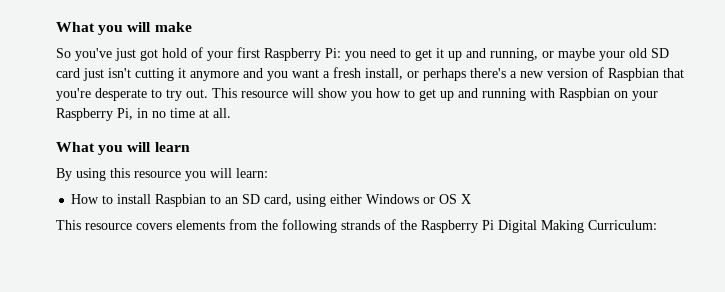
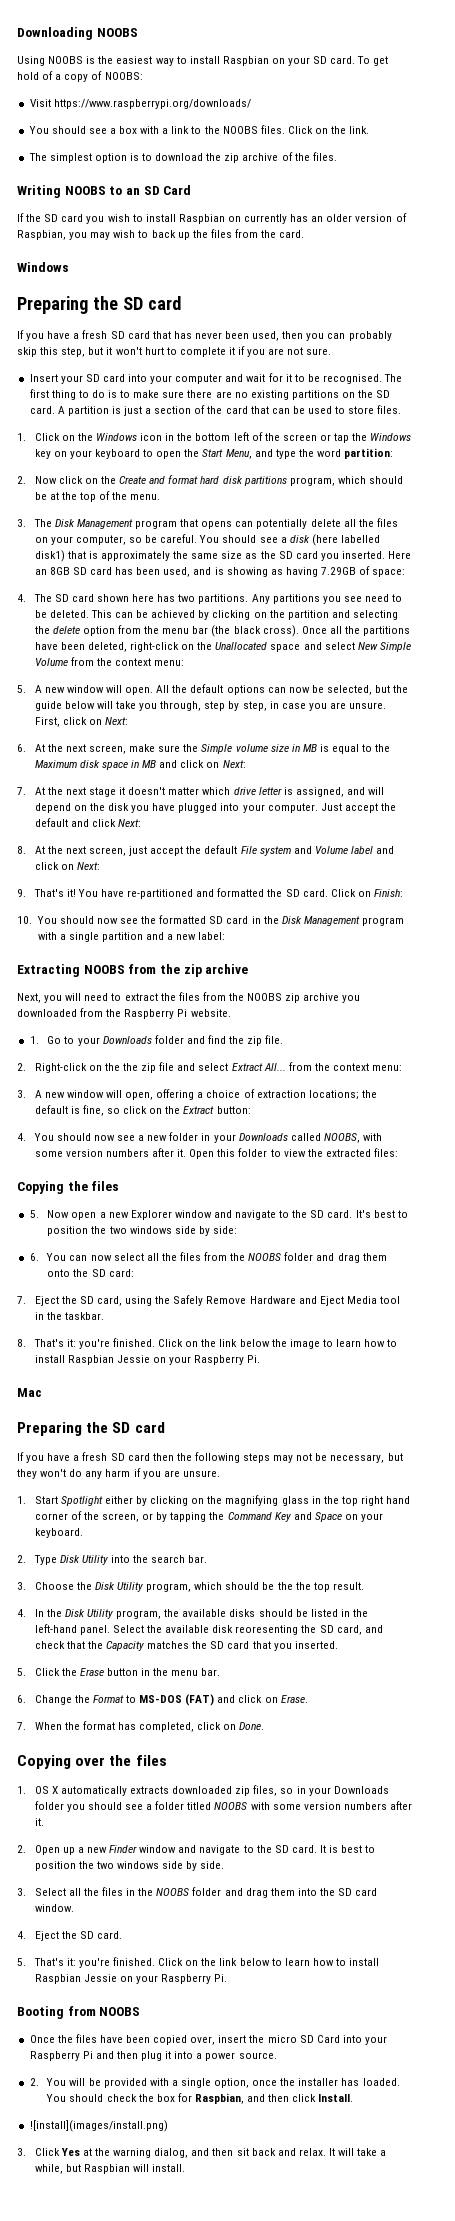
- What you will make
- So you've just got hold of your first Raspberry Pi: you need to get it up and running, or maybe your old SD card just isn't cutting it anymore and you want a fresh install, or perhaps there's a new version of Raspbian that you're desperate to try out. This resource will show you how to get up and running with Raspbian on your Raspberry Pi, in no time at all.
- What you will learn
- By using this resource you will learn:
- How to install Raspbian to an SD card, using either Windows or OS X
- This resource covers elements from the following strands of the Raspberry Pi Digital Making Curriculum:
+ Downloading NOOBS
+ Using NOOBS is the easiest way to install Raspbian on your SD card. To get hold of a copy of NOOBS:
+ Visit https://www.raspberrypi.org/downloads/
+ You should see a box with a link to the NOOBS files. Click on the link.
+ The simplest option is to download the zip archive of the files.
+ Writing NOOBS to an SD Card
+ If the SD card you wish to install Raspbian on currently has an older version of Raspbian, you may wish to back up the files from the card.
+ Windows
+ Preparing the SD card
+ If you have a fresh SD card that has never been used, then you can probably skip this step, but it won't hurt to complete it if you are not sure.
+ Insert your SD card into your computer and wait for it to be recognised. The first thing to do is to make sure there are no existing partitions on the SD card. A partition is just a section of the card that can be used to store files.
+ 1. Click on the Windows icon in the bottom left of the screen or tap the Windows key on your keyboard to open the Start Menu, and type the word partition:
+ 2. Now click on the Create and format hard disk partitions program, which should be at the top of the menu.
+ 3. The Disk Management program that opens can potentially delete all the files on your computer, so be careful. You should see a disk (here labelled disk1) that is approximately the same size as the SD card you inserted. Here an 8GB SD card has been used, and is showing as having 7.29GB of space:
+ 4. The SD card shown here has two partitions. Any partitions you see need to be deleted. This can be achieved by clicking on the partition and selecting the delete option from the menu bar (the black cross). Once all the partitions have been deleted, right-click on the Unallocated space and select New Simple Volume from the context menu:
+ 5. A new window will open. All the default options can now be selected, but the guide below will take you through, step by step, in case you are unsure. First, click on Next:
+ 6. At the next screen, make sure the Simple volume size in MB is equal to the Maximum disk space in MB and click on Next:
+ 7. At the next stage it doesn't matter which drive letter is assigned, and will depend on the disk you have plugged into your computer. Just accept the default and click Next:
+ 8. At the next screen, just accept the default File system and Volume label and click on Next:
+ 9. That's it! You have re-partitioned and formatted the SD card. Click on Finish:
+ 10. You should now see the formatted SD card in the Disk Management program with a single partition and a new label:
+ Extracting NOOBS from the zip archive
+ Next, you will need to extract the files from the NOOBS zip archive you downloaded from the Raspberry Pi website.
+ 1. Go to your Downloads folder and find the zip file.
+ 2. Right-click on the the zip file and select Extract All... from the context menu:
+ 3. A new window will open, offering a choice of extraction locations; the default is fine, so click on the Extract button:
+ 4. You should now see a new folder in your Downloads called NOOBS, with some version numbers after it. Open this folder to view the extracted files:
+ Copying the files
+ 5. Now open a new Explorer window and navigate to the SD card. It's best to position the two windows side by side:
+ 6. You can now select all the files from the NOOBS folder and drag them onto the SD card:
+ 7. Eject the SD card, using the Safely Remove Hardware and Eject Media tool in the taskbar.
+ 8. That's it: you're finished. Click on the link below the image to learn how to install Raspbian Jessie on your Raspberry Pi.
+ Mac
+ Preparing the SD card
+ If you have a fresh SD card then the following steps may not be necessary, but they won't do any harm if you are unsure.
+ 1. Start Spotlight either by clicking on the magnifying glass in the top right hand corner of the screen, or by tapping the Command Key and Space on your keyboard.
+ 2. Type Disk Utility into the search bar.
+ 3. Choose the Disk Utility program, which should be the the top result.
+ 4. In the Disk Utility program, the available disks should be listed in the left-hand panel. Select the available disk reoresenting the SD card, and check that the Capacity matches the SD card that you inserted.
+ 5. Click the Erase button in the menu bar.
+ 6. Change the Format to MS-DOS (FAT) and click on Erase.
+ 7. When the format has completed, click on Done.
+ Copying over the files
+ 1. OS X automatically extracts downloaded zip files, so in your Downloads folder you should see a folder titled NOOBS with some version numbers after it.
+ 2. Open up a new Finder window and navigate to the SD card. It is best to position the two windows side by side.
+ 3. Select all the files in the NOOBS folder and drag them into the SD card window.
+ 4. Eject the SD card.
+ 5. That's it: you're finished. Click on the link below to learn how to install Raspbian Jessie on your Raspberry Pi.
+ Booting from NOOBS
+ Once the files have been copied over, insert the micro SD Card into your Raspberry Pi and then plug it into a power source.
+ 2. You will be provided with a single option, once the installer has loaded. You should check the box for Raspbian, and then click Install.
+ ![install](images/install.png)
+ 3. Click Yes at the warning dialog, and then sit back and relax. It will take a while, but Raspbian will install.

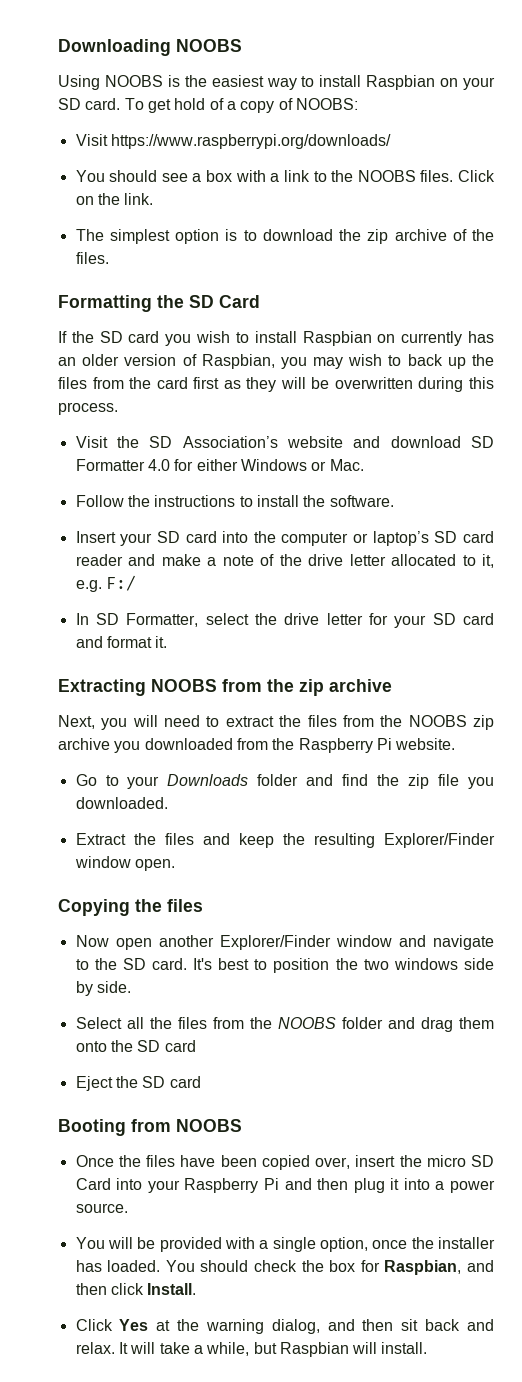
- Writing NOOBS to an SD Card
+ Formatting the SD Card
- If the SD card you wish to install Raspbian on currently has an older version of Raspbian, you may wish to back up the files from the card.
- Windows
- Preparing the SD card
- If you have a fresh SD card that has never been used, then you can probably skip this step, but it won't hurt to complete it if you are not sure.
+ If the SD card you wish to install Raspbian on currently has an older version of Raspbian, you may wish to back up the files from the card first as they will be overwritten during this process.
+ Visit the SD Association’s website and download SD Formatter 4.0 for either Windows or Mac.
+ Follow the instructions to install the software.
- Insert your SD card into your computer and wait for it to be recognised. The first thing to do is to make sure there are no existing partitions on the SD card. A partition is just a section of the card that can be used to store files.
- 1. Click on the Windows icon in the bottom left of the screen or tap the Windows key on your keyboard to open the Start Menu, and type the word partition:
- 2. Now click on the Create and format hard disk partitions program, which should be at the top of the menu.
- 3. The Disk Management program that opens can potentially delete all the files on your computer, so be careful. You should see a disk (here labelled disk1) that is approximately the same size as the SD card you inserted. Here an 8GB SD card has been used, and is showing as having 7.29GB of space:
- 4. The SD card shown here has two partitions. Any partitions you see need to be deleted. This can be achieved by clicking on the partition and selecting the delete option from the menu bar (the black cross). Once all the partitions have been deleted, right-click on the Unallocated space and select New Simple Volume from the context menu:
- 5. A new window will open. All the default options can now be selected, but the guide below will take you through, step by step, in case you are unsure. First, click on Next:
- 6. At the next screen, make sure the Simple volume size in MB is equal to the Maximum disk space in MB and click on Next:
- 7. At the next stage it doesn't matter which drive letter is assigned, and will depend on the disk you have plugged into your computer. Just accept the default and click Next:
- 8. At the next screen, just accept the default File system and Volume label and click on Next:
- 9. That's it! You have re-partitioned and formatted the SD card. Click on Finish:
- 10. You should now see the formatted SD card in the Disk Management program with a single partition and a new label:
+ Insert your SD card into the computer or laptop’s SD card reader and make a note of the drive letter allocated to it, e.g. F:/
+ In SD Formatter, select the drive letter for your SD card and format it.
- 1. Go to your Downloads folder and find the zip file.
- 2. Right-click on the the zip file and select Extract All... from the context menu:
- 3. A new window will open, offering a choice of extraction locations; the default is fine, so click on the Extract button:
- 4. You should now see a new folder in your Downloads called NOOBS, with some version numbers after it. Open this folder to view the extracted files:
+ Go to your Downloads folder and find the zip file you downloaded.
+ Extract the files and keep the resulting Explorer/Finder window open.
- 5. Now open a new Explorer window and navigate to the SD card.
+ Now open another Explorer/Finder window and navigate to the SD card.
- It's best to position the two windows side by side:
- 6. You can now select all the files from the NOOBS folder and drag them onto the SD card:
- 7. Eject the SD card, using the Safely Remove Hardware and Eject Media tool in the taskbar.
- 8. That's it: you're finished. Click on the link below the image to learn how to install Raspbian Jessie on your Raspberry Pi.
- Mac
- Preparing the SD card
- If you have a fresh SD card then the following steps may not be necessary, but they won't do any harm if you are unsure.
- 1. Start Spotlight either by clicking on the magnifying glass in the top right hand corner of the screen, or by tapping the Command Key and Space on your keyboard.
- 2. Type Disk Utility into the search bar.
- 3. Choose the Disk Utility program, which should be the the top result.
- 4. In the Disk Utility program, the available disks should be listed in the left-hand panel. Select the available disk reoresenting the SD card, and check that the Capacity matches the SD card that you inserted.
- 5. Click the Erase button in the menu bar.
- 6. Change the Format to MS-DOS (FAT) and click on Erase.
- 7. When the format has completed, click on Done.
- Copying over the files
- 1. OS X automatically extracts downloaded zip files, so in your Downloads folder you should see a folder titled NOOBS with some version numbers after it.
- 2. Open up a new Finder window and navigate to the SD card. It is best to position the two windows side by side.
- 3. Select all the files in the NOOBS folder and drag them into the SD card window.
- 4. Eject the SD card.
- 5. That's it: you're finished. Click on the link below to learn how to install Raspbian Jessie on your Raspberry Pi.
+ It's best to position the two windows side by side.
+ Select all the files from the NOOBS folder and drag them onto the SD card
+ Eject the SD card
- 2. You will be provided with a single option, once the installer has loaded.
+ You will be provided with a single option, once the installer has loaded.
- ![install](images/install.png)
- 3. Click Yes at the warning dialog, and then sit back and relax.
+ Click Yes at the warning dialog, and then sit back and relax.

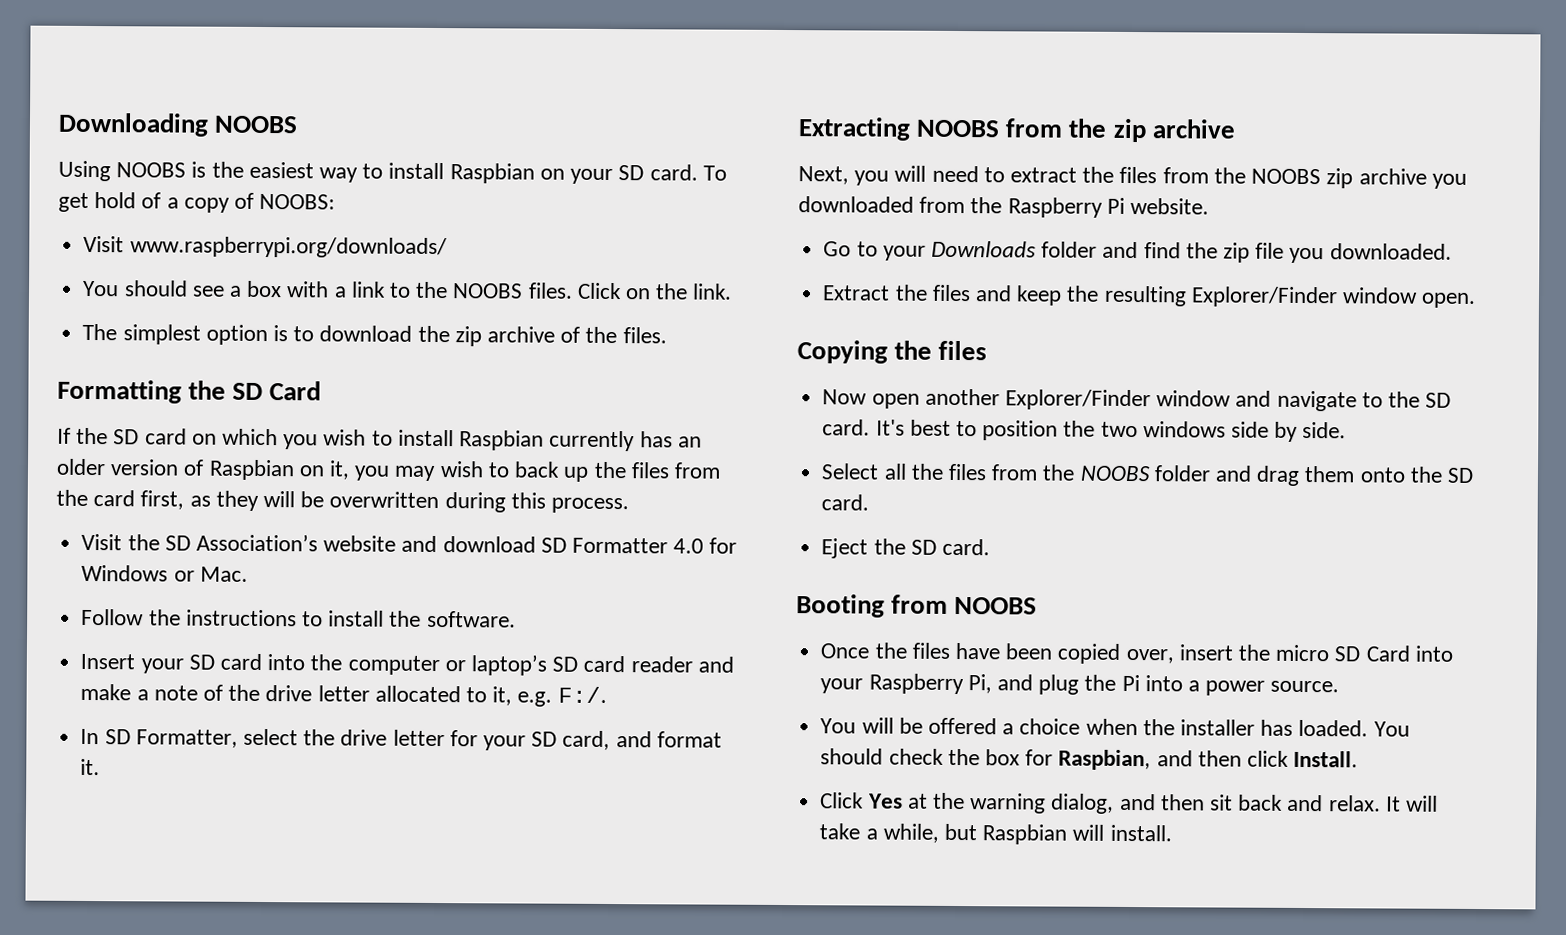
- Visit https://www.raspberrypi.org/downloads/
+ Visit www.raspberrypi.org/downloads/
- If the SD card you wish to install Raspbian on currently has an older version of Raspbian, you may wish to back up the files from the card first as they will be overwritten during this process.
+ If the SD card on which you wish to install Raspbian currently has an older version of Raspbian on it, you may wish to back up the files from the card first, as they will be overwritten during this process.
- Visit the SD Association’s website and download SD Formatter 4.0 for either Windows or Mac.
+ Visit the SD Association’s website and download SD Formatter 4.0 for Windows or Mac.
- Insert your SD card into the computer or laptop’s SD card reader and make a note of the drive letter allocated to it, e.g. F:/
+ Insert your SD card into the computer or laptop’s SD card reader and make a note of the drive letter allocated to it, e.g. F:/.
- In SD Formatter, select the drive letter for your SD card and format it.
+ In SD Formatter, select the drive letter for your SD card, and format it.
- Select all the files from the NOOBS folder and drag them onto the SD card
+ Select all the files from the NOOBS folder and drag them onto the SD card.
- Eject the SD card
+ Eject the SD card.
- Once the files have been copied over, insert the micro SD Card into your Raspberry Pi and then plug it into a power source.
+ Once the files have been copied over, insert the micro SD Card into your Raspberry Pi, and plug the Pi into a power source.
- You will be provided with a single option, once the installer has loaded.
+ You will be offered a choice when the installer has loaded.

